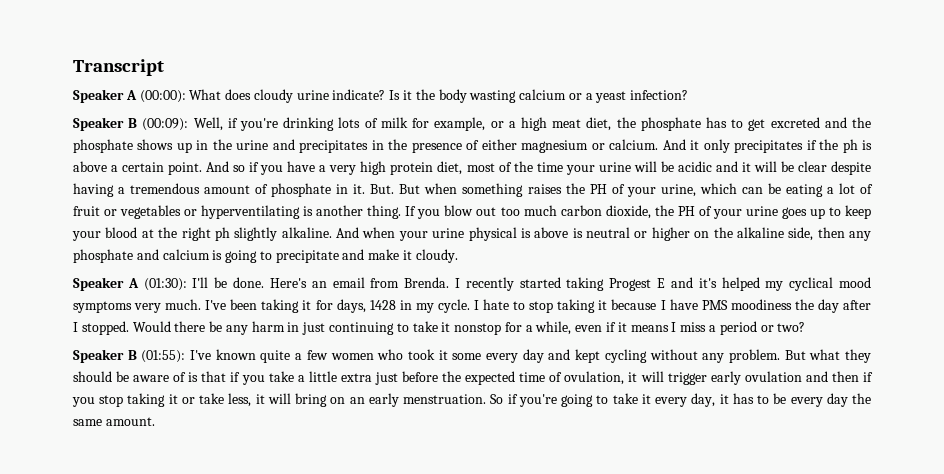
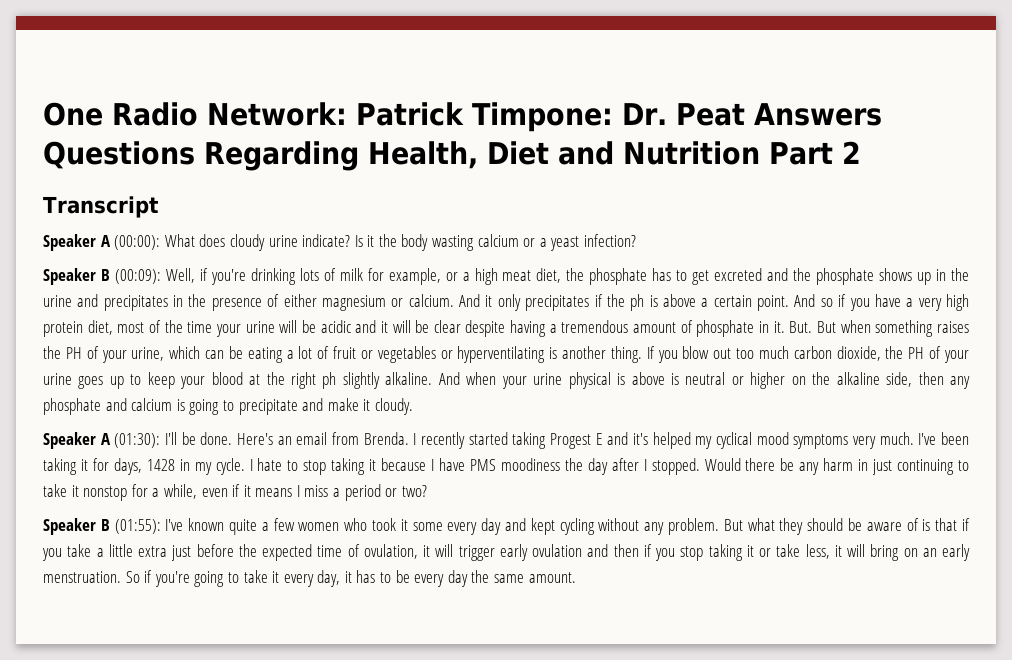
+ One Radio Network: Patrick Timpone: Dr. Peat Answers Questions Regarding Health, Diet and Nutrition Part 2

